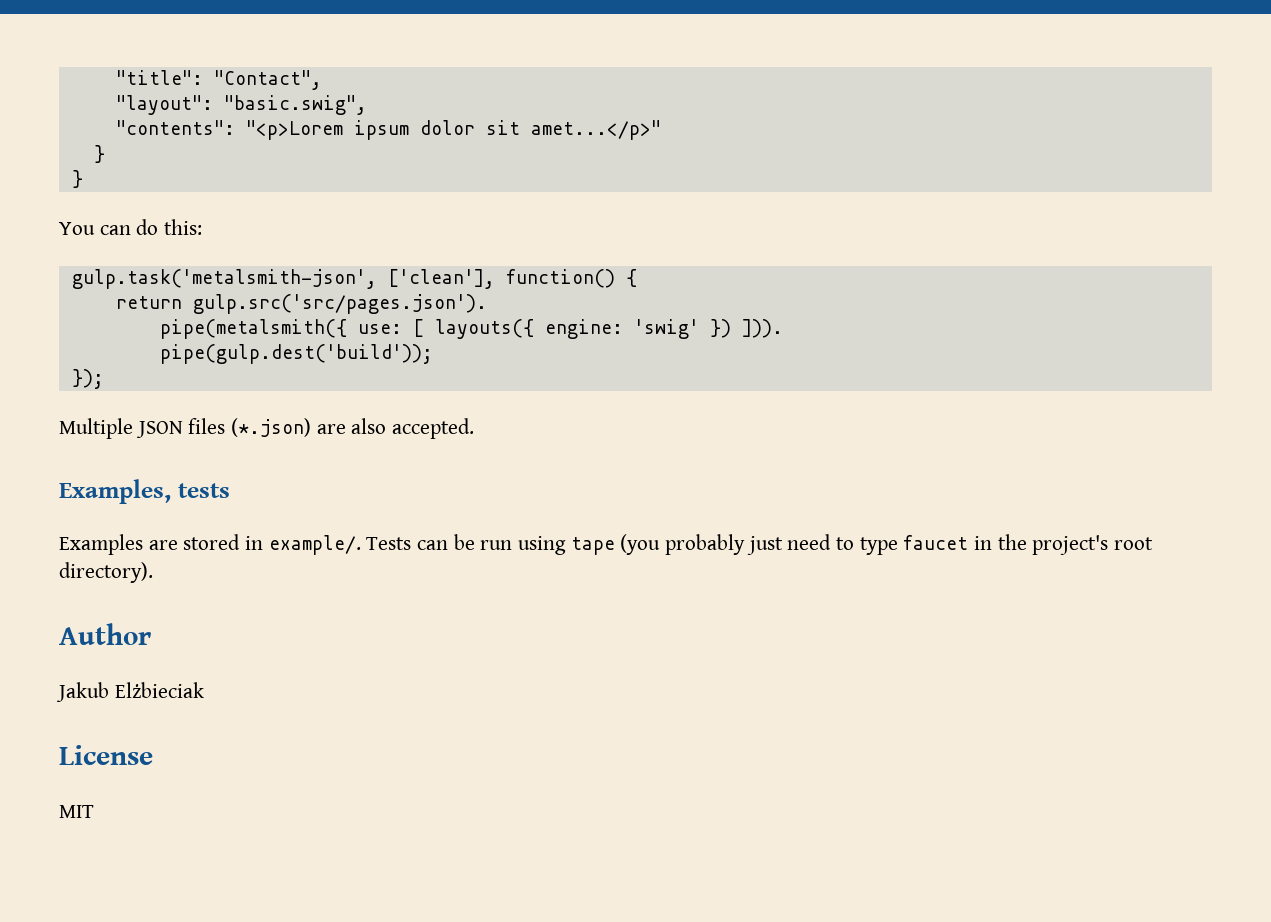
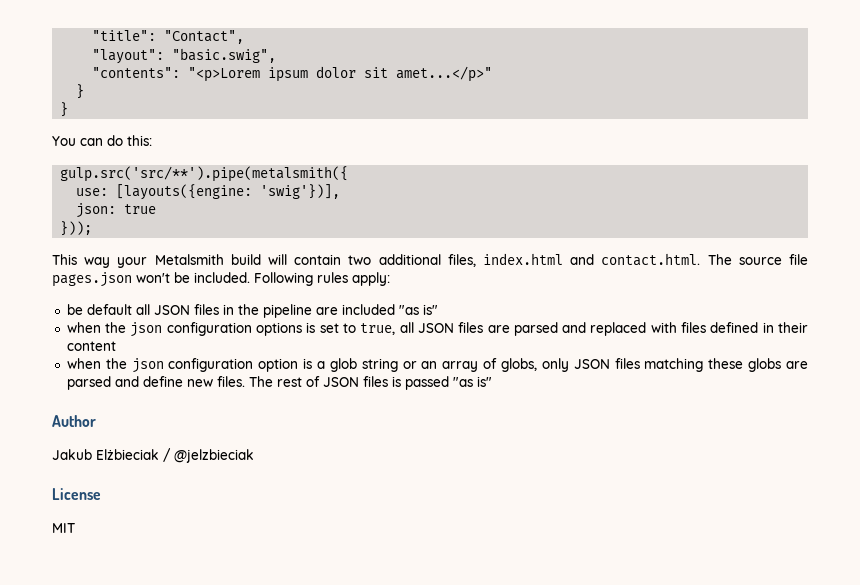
- gulp.task('metalsmith-json', ['clean'], function() {
- return gulp.src('src/pages.json').
- pipe(metalsmith({ use: [ layouts({ engine: 'swig' }) ])).
- pipe(gulp.dest('build'));
- });
- Multiple JSON files (*.json) are also accepted.
- Examples, tests
- Examples are stored in example/. Tests can be run using tape (you probably just need to type faucet in the project's root directory).
+ gulp.src('src/**').pipe(metalsmith({
+ use: [layouts({engine: 'swig'})],
+ json: true
+ }));
+ This way your Metalsmith build will contain two additional files, index.html and contact.html. The source file pages.json won't be included. Following rules apply:
+ be default all JSON files in the pipeline are included "as is"
+ when the json configuration options is set to true, all JSON files are parsed and replaced with files defined in their content
+ when the json configuration option is a glob string or an array of globs, only JSON files matching these globs are parsed and define new files. The rest of JSON files is passed "as is"
- Jakub Elżbieciak
+ Jakub Elżbieciak / @jelzbieciak

